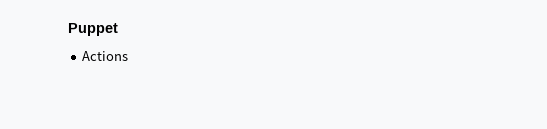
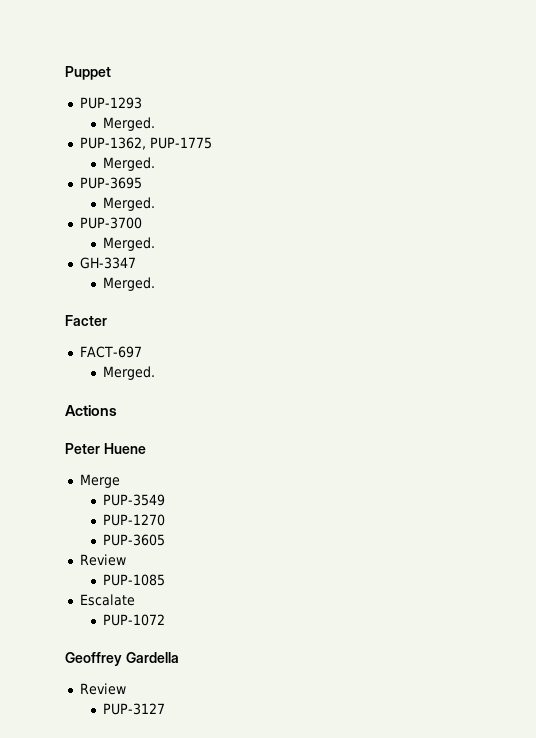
+ PUP-1293
+ Merged.
+ PUP-1362, PUP-1775
+ Merged.
+ PUP-3695
+ Merged.
+ PUP-3700
+ Merged.
+ GH-3347
+ Merged.
+ Facter
+ FACT-697
+ Merged.
  Actions
+ Peter Huene
+ Merge
+ PUP-3549
+ PUP-1270
+ PUP-3605
+ Review
+ PUP-1085
+ Escalate
+ PUP-1072
+ Geoffrey Gardella
+ Review
+ PUP-3127

